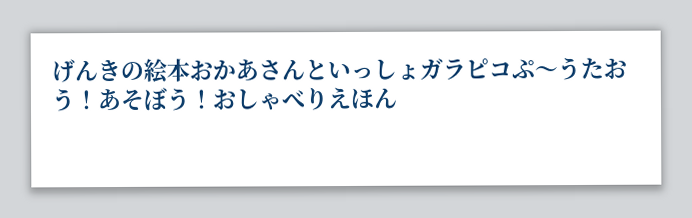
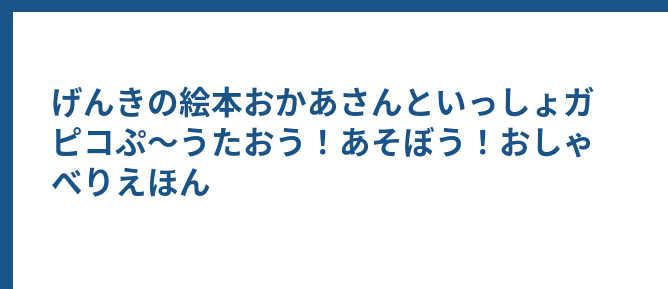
- げんきの絵本おかあさんといっしょガラピコぷ～うたおう！
+ げんきの絵本おかあさんといっしょガピコぷ～うたおう！

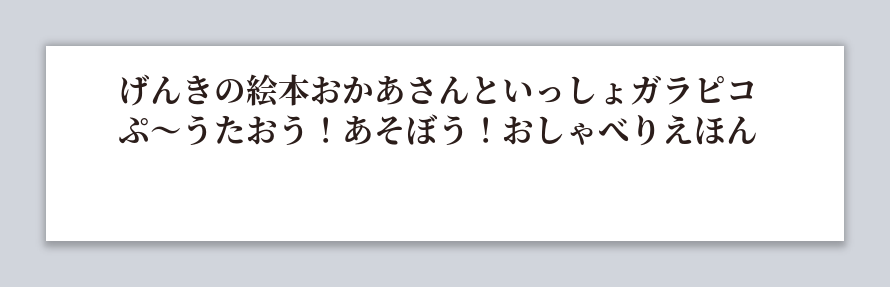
- げんきの絵本おかあさんといっしょガピコぷ～うたおう！
+ げんきの絵本おかあさんといっしょガラピコぷ～うたおう！

